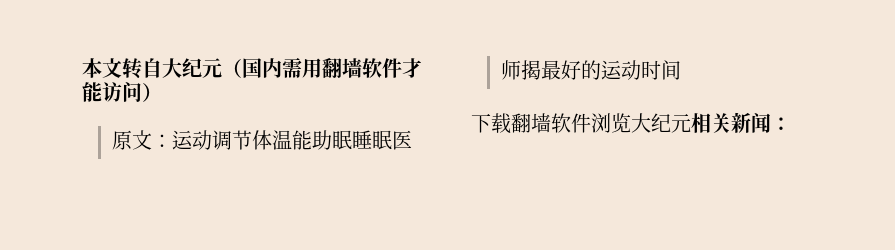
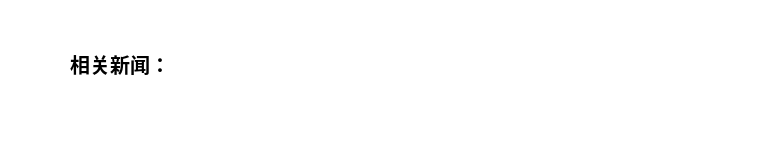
- 本文转自大纪元（国内需用翻墙软件才能访问）
- 原文：运动调节体温能助眠睡眠医师揭最好的运动时间
- 下载翻墙软件浏览大纪元相关新闻：
+ 相关新闻：

